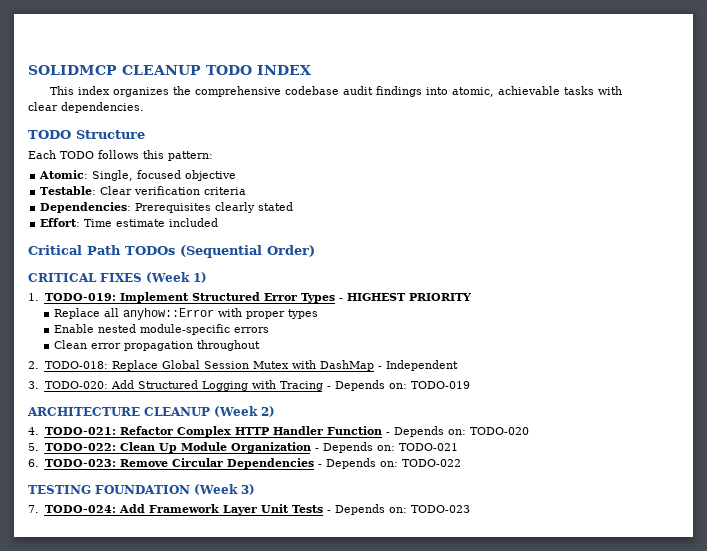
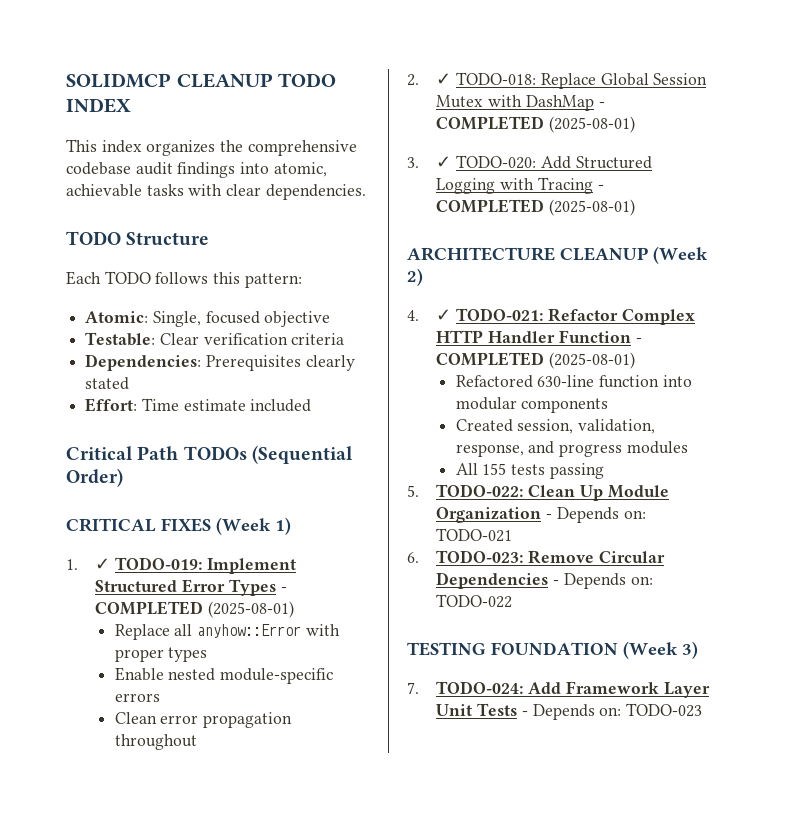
- 1. TODO-019: Implement Structured Error Types - HIGHEST PRIORITY
+ 1. ✓ TODO-019: Implement Structured Error Types - COMPLETED (2025-08-01)
- 2. TODO-018: Replace Global Session Mutex with DashMap - Independent
+ 2. ✓ TODO-018: Replace Global Session Mutex with DashMap - COMPLETED (2025-08-01)
- 3. TODO-020: Add Structured Logging with Tracing - Depends on: TODO-019
+ 3. ✓ TODO-020: Add Structured Logging with Tracing - COMPLETED (2025-08-01)
- 4. TODO-021: Refactor Complex HTTP Handler Function - Depends on: TODO-020
+ 4. ✓ TODO-021: Refactor Complex HTTP Handler Function - COMPLETED (2025-08-01)
+ Refactored 630-line function into modular components
+ Created session, validation, response, and progress modules
+ All 155 tests passing

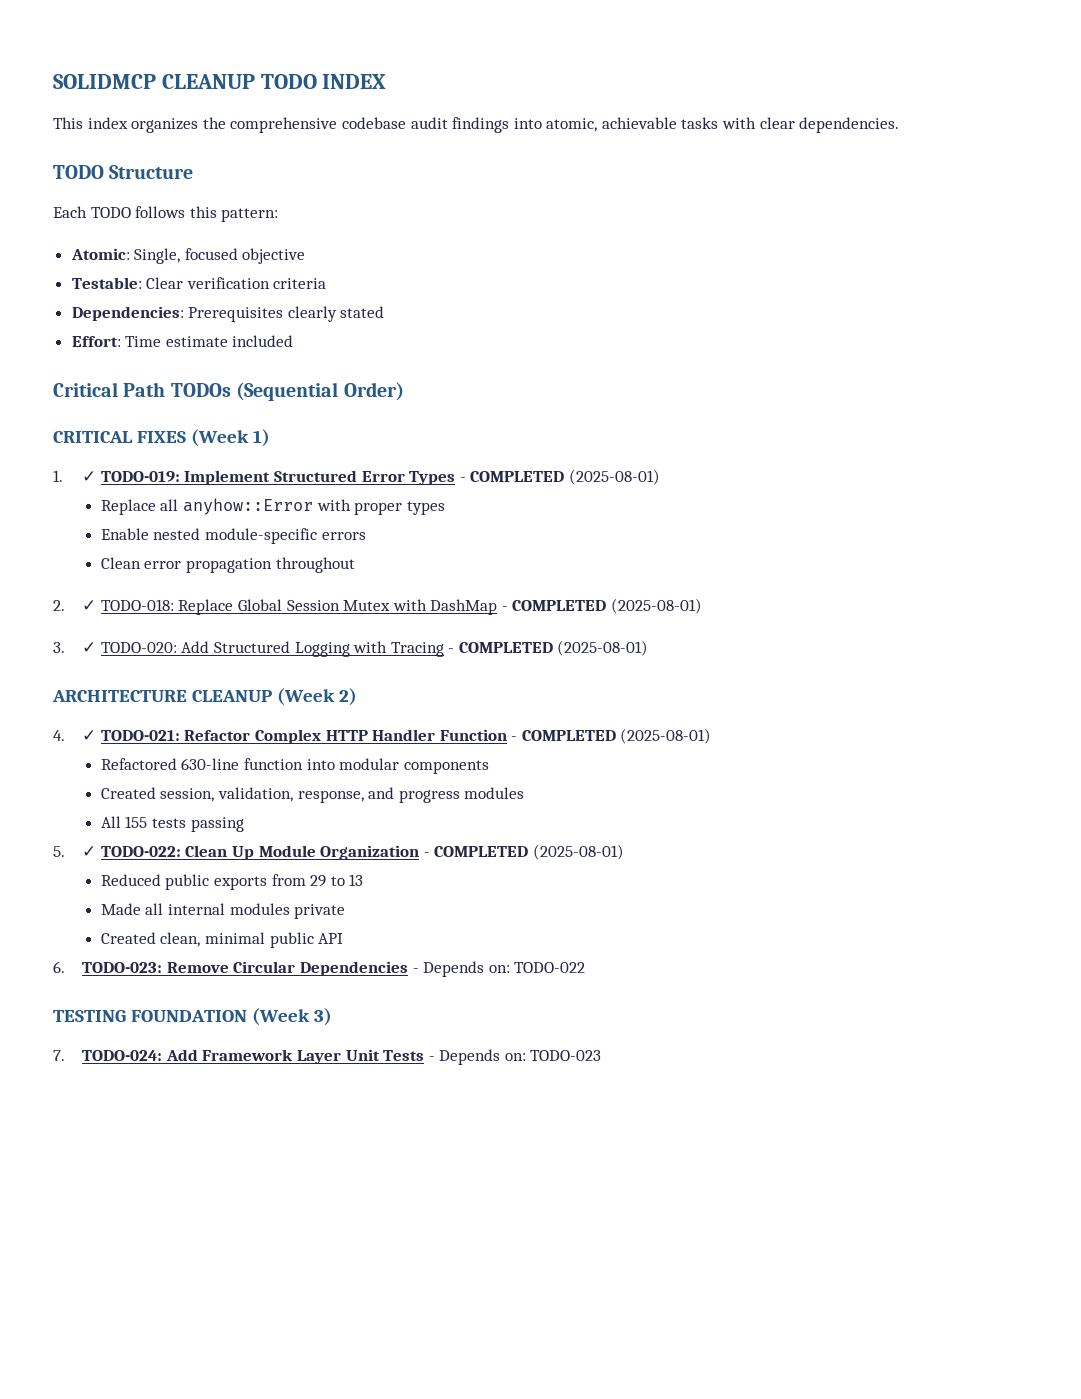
- 5. TODO-022: Clean Up Module Organization - Depends on: TODO-021
+ 5. ✓ TODO-022: Clean Up Module Organization - COMPLETED (2025-08-01)
+ Reduced public exports from 29 to 13
+ Made all internal modules private
+ Created clean, minimal public API

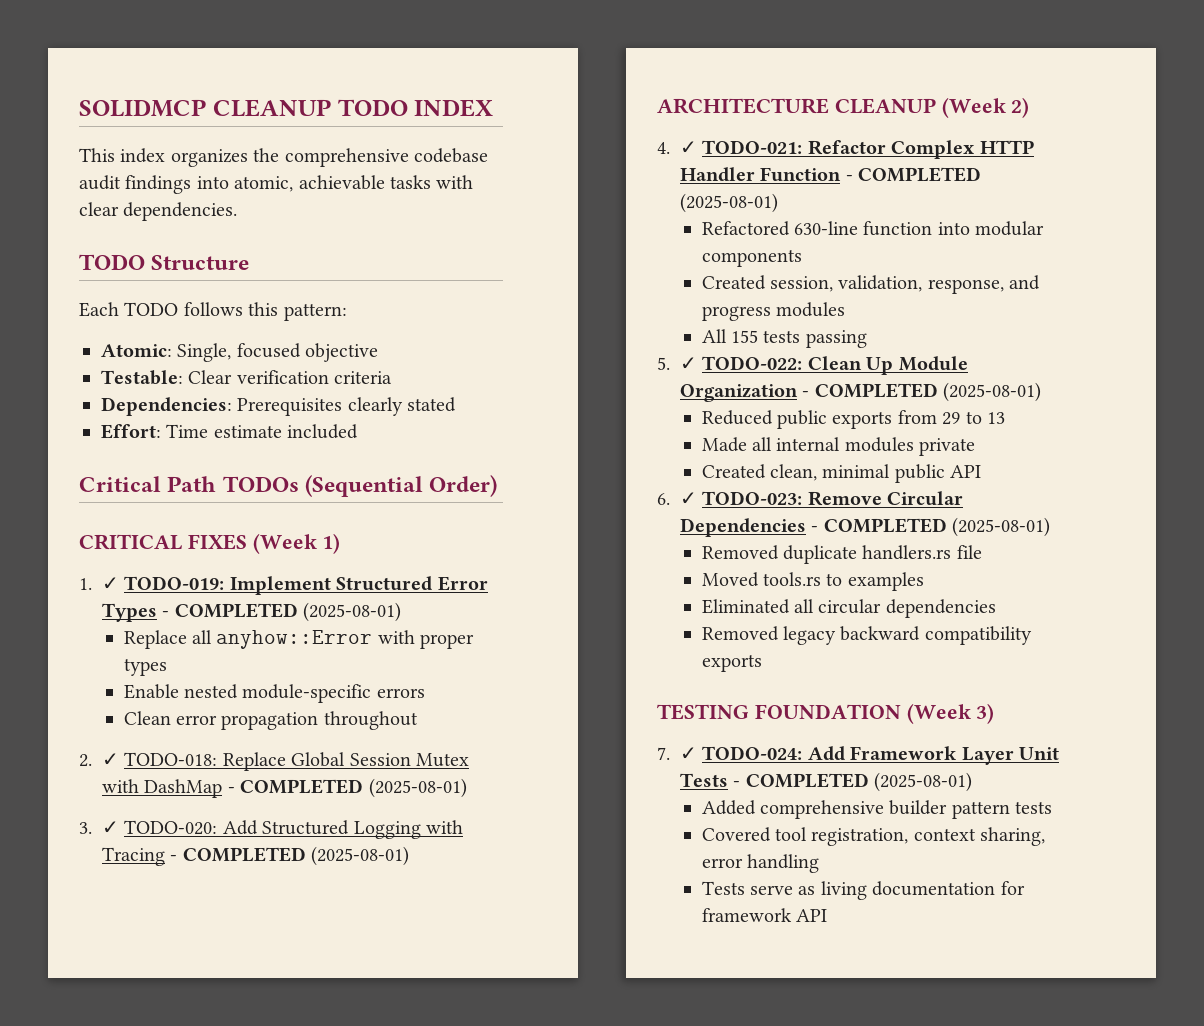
- 6. TODO-023: Remove Circular Dependencies - Depends on: TODO-022
+ 6. ✓ TODO-023: Remove Circular Dependencies - COMPLETED (2025-08-01)
+ Removed duplicate handlers.rs file
+ Moved tools.rs to examples
+ Eliminated all circular dependencies
+ Removed legacy backward compatibility exports
- 7. TODO-024: Add Framework Layer Unit Tests - Depends on: TODO-023
+ 7. ✓ TODO-024: Add Framework Layer Unit Tests - COMPLETED (2025-08-01)
+ Added comprehensive builder pattern tests
+ Covered tool registration, context sharing, error handling
+ Tests serve as living documentation for framework API

